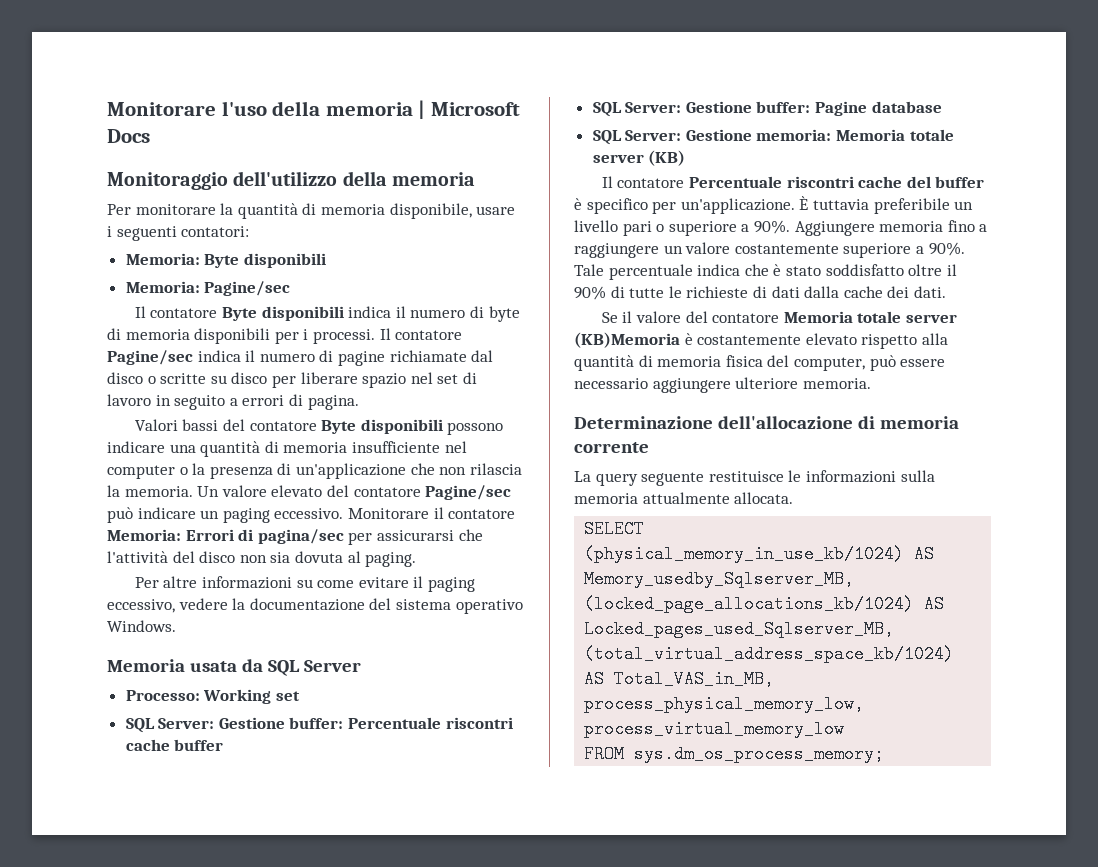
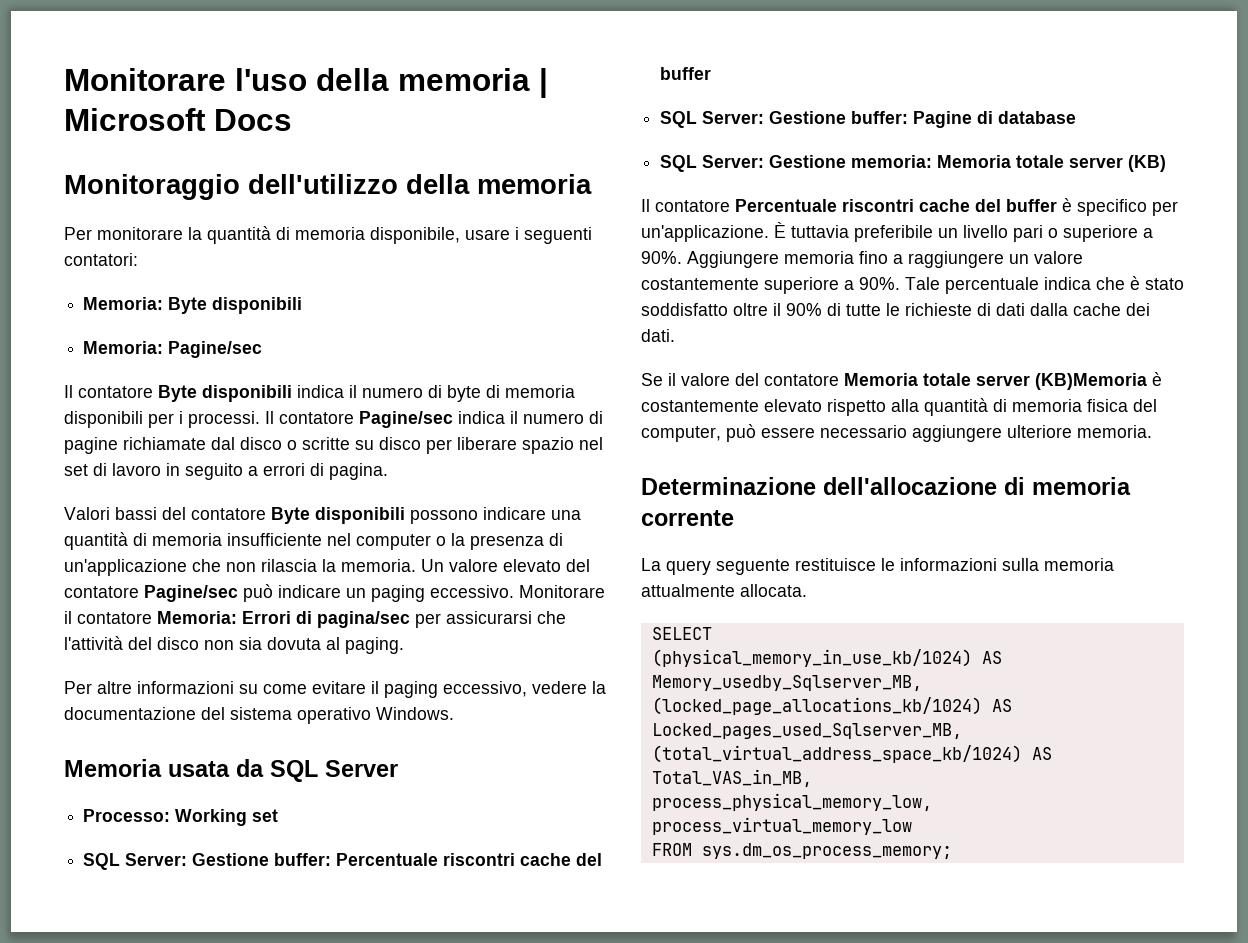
- SQL Server: Gestione buffer: Percentuale riscontri cache buffer
+ SQL Server: Gestione buffer: Percentuale riscontri cache del buffer
- SQL Server: Gestione buffer: Pagine database
+ SQL Server: Gestione buffer: Pagine di database

